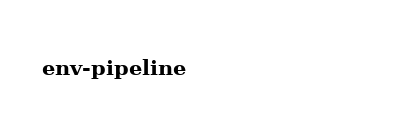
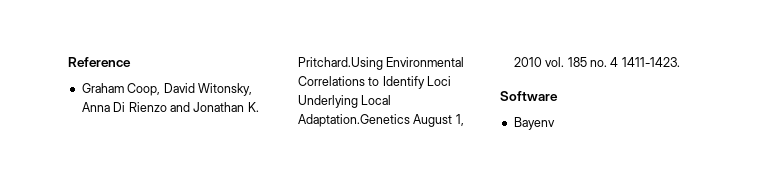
- env-pipeline
+ Reference
+ Graham Coop, David Witonsky, Anna Di Rienzo and Jonathan K. Pritchard.Using Environmental Correlations to Identify Loci Underlying Local Adaptation.Genetics August 1, 2010 vol. 185 no. 4 1411-1423.
+ Software
+ Bayenv

